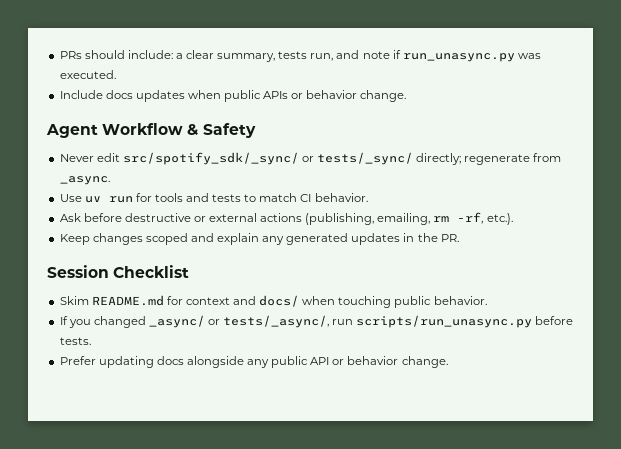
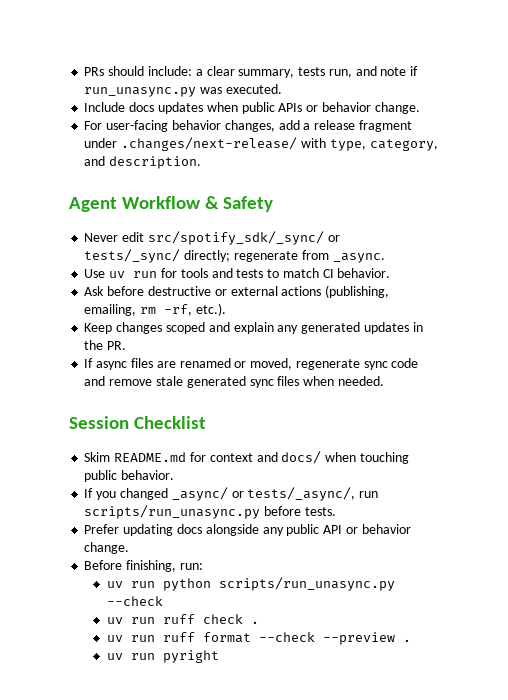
+ For user-facing behavior changes, add a release fragment under .changes/next-release/ with type, category, and description.
+ If async files are renamed or moved, regenerate sync code and remove stale generated sync files when needed.
+ Before finishing, run:
+ uv run python scripts/run_unasync.py --check
+ uv run ruff check .
+ uv run ruff format --check --preview .
+ uv run pyright

